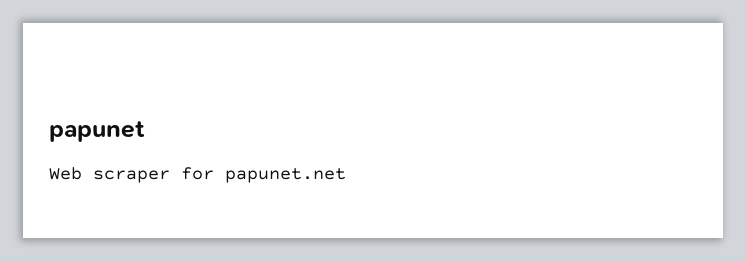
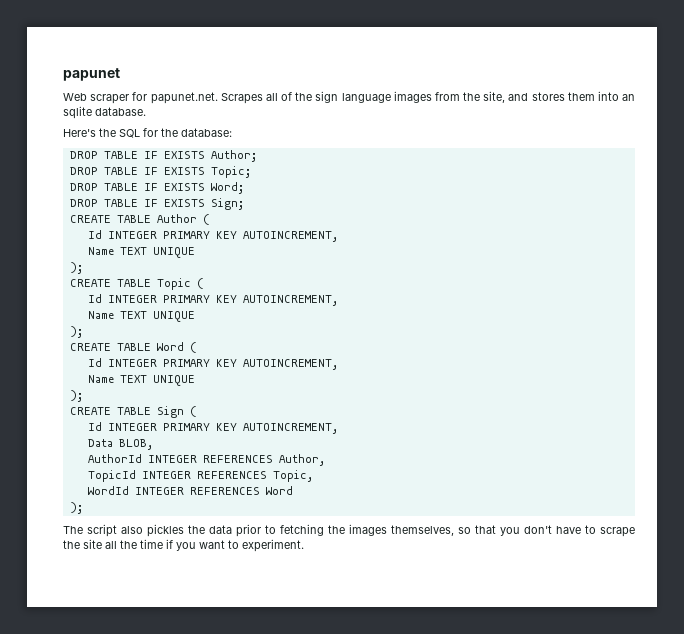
- Web scraper for papunet.net
+ Web scraper for papunet.net. Scrapes all of the sign language images from the site, and stores them into an sqlite database.
+ Here's the SQL for the database:
+ DROP TABLE IF EXISTS Author;
+ DROP TABLE IF EXISTS Topic;
+ DROP TABLE IF EXISTS Word;
+ DROP TABLE IF EXISTS Sign;
+ CREATE TABLE Author (
+ Id INTEGER PRIMARY KEY AUTOINCREMENT,
+ Name TEXT UNIQUE
+ );
+ CREATE TABLE Topic (
+ Id INTEGER PRIMARY KEY AUTOINCREMENT,
+ Name TEXT UNIQUE
+ );
+ CREATE TABLE Word (
+ Id INTEGER PRIMARY KEY AUTOINCREMENT,
+ Name TEXT UNIQUE
+ );
+ CREATE TABLE Sign (
+ Id INTEGER PRIMARY KEY AUTOINCREMENT,
+ Data BLOB,
+ AuthorId INTEGER REFERENCES Author,
+ TopicId INTEGER REFERENCES Topic,
+ WordId INTEGER REFERENCES Word
+ );
+ The script also pickles the data prior to fetching the images themselves, so that you don't have to scrape the site all the time if you want to experiment.

